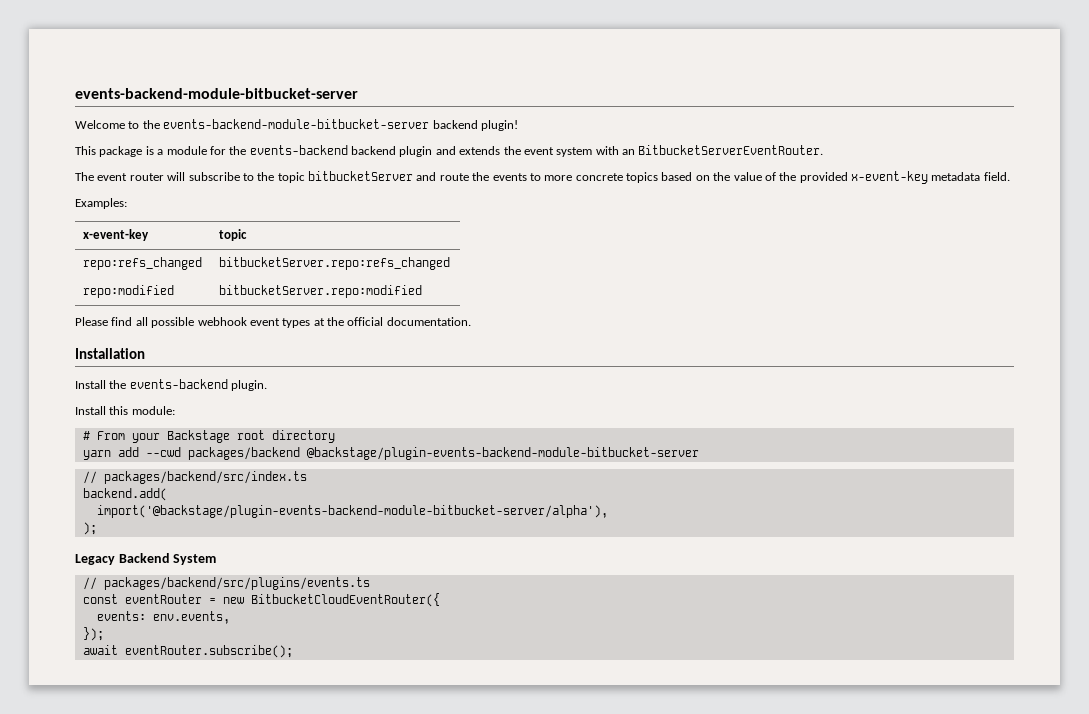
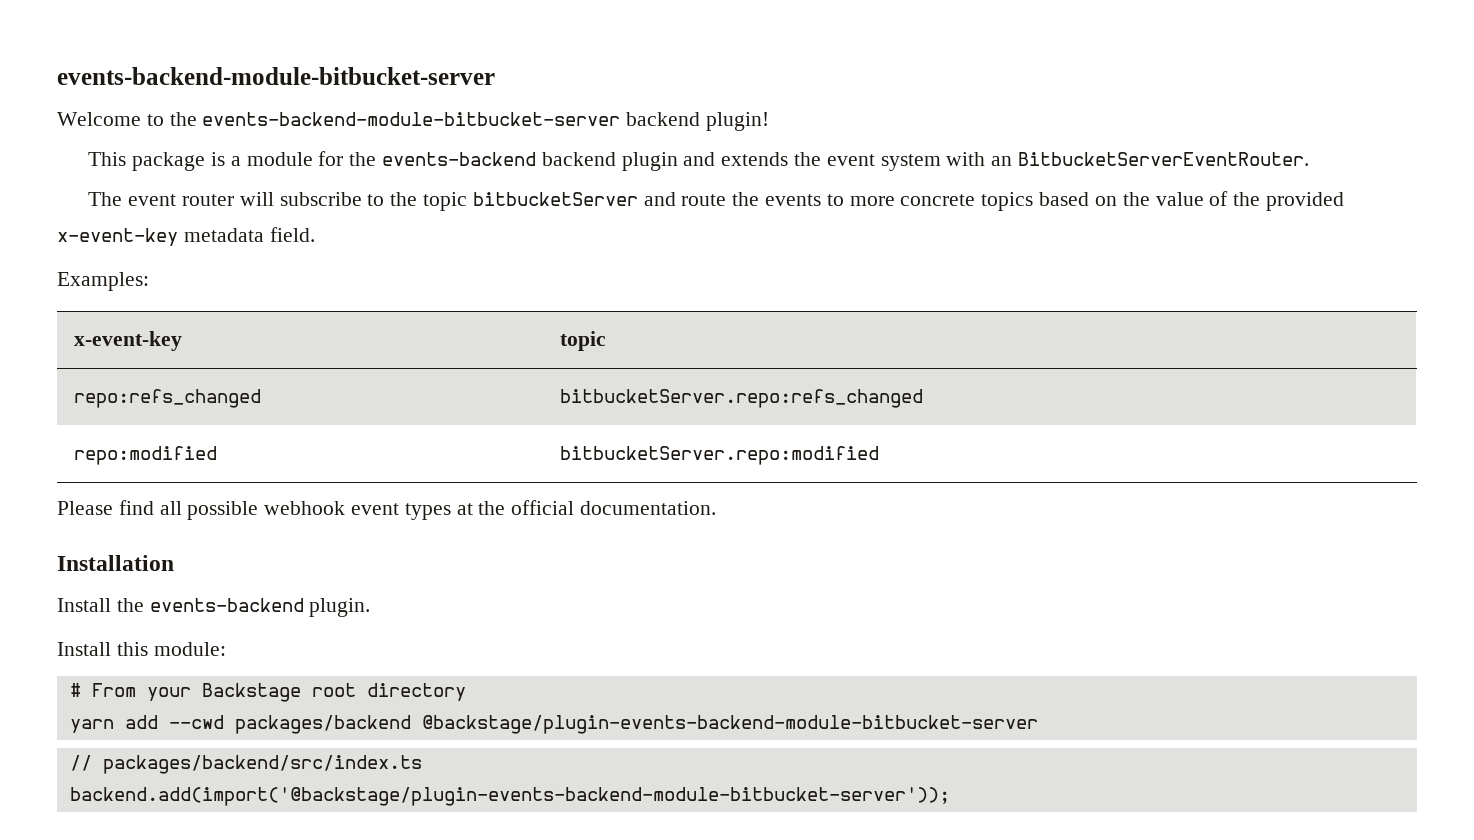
- backend.add(
- import('@backstage/plugin-events-backend-module-bitbucket-server/alpha'),
- );
- Legacy Backend System
- // packages/backend/src/plugins/events.ts
- const eventRouter = new BitbucketCloudEventRouter({
- events: env.events,
- });
- await eventRouter.subscribe();
+ backend.add(import('@backstage/plugin-events-backend-module-bitbucket-server'));

